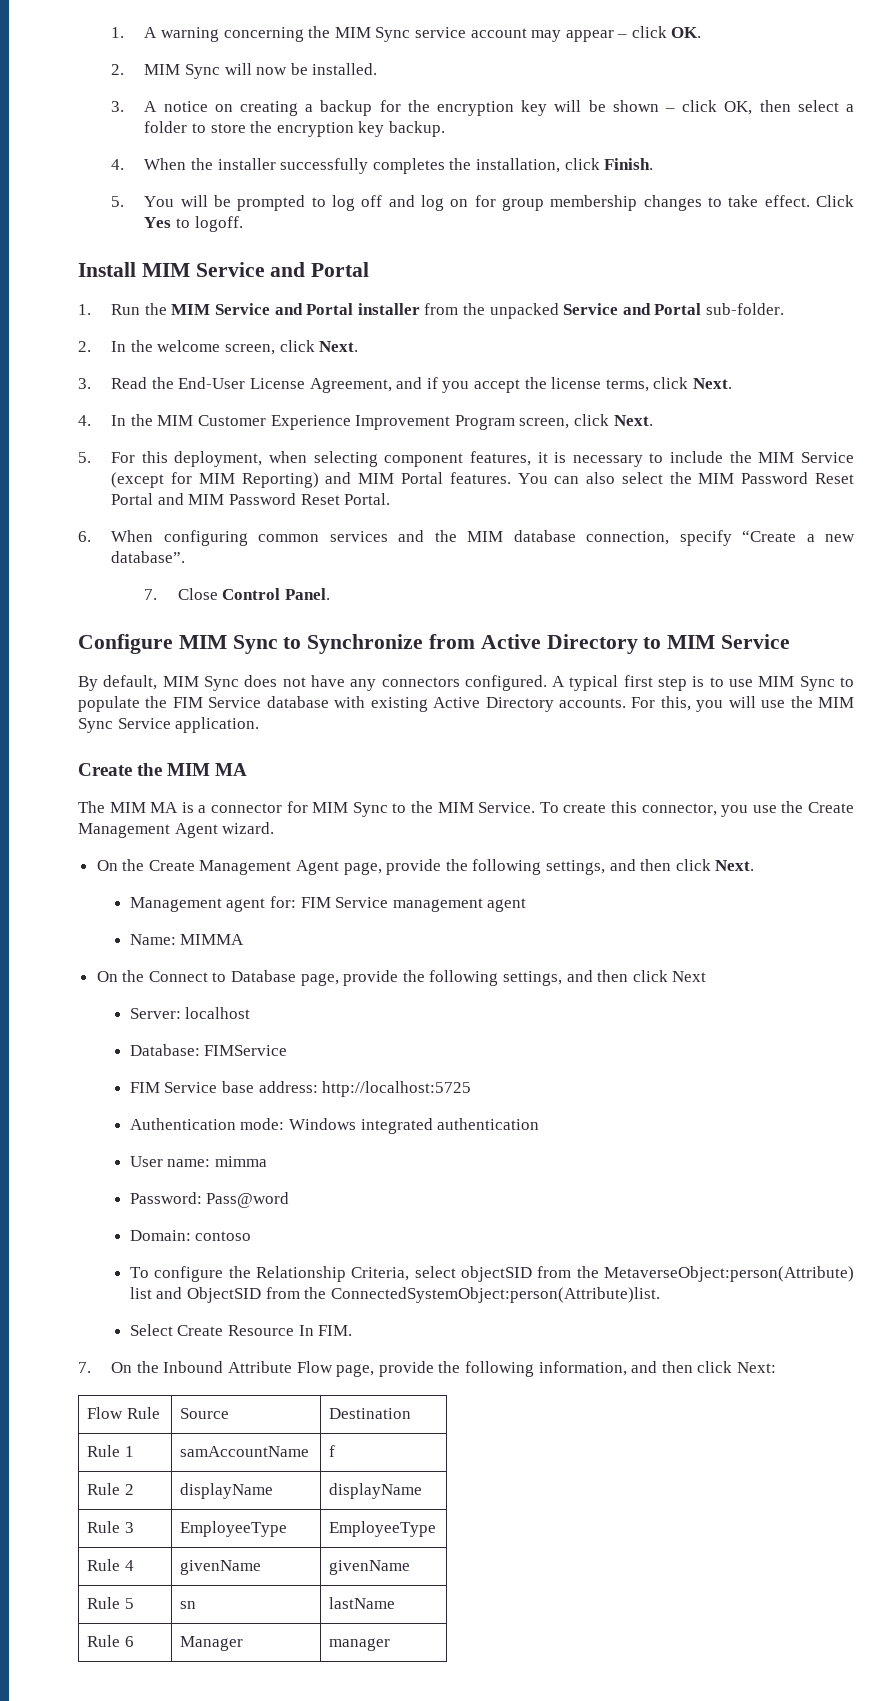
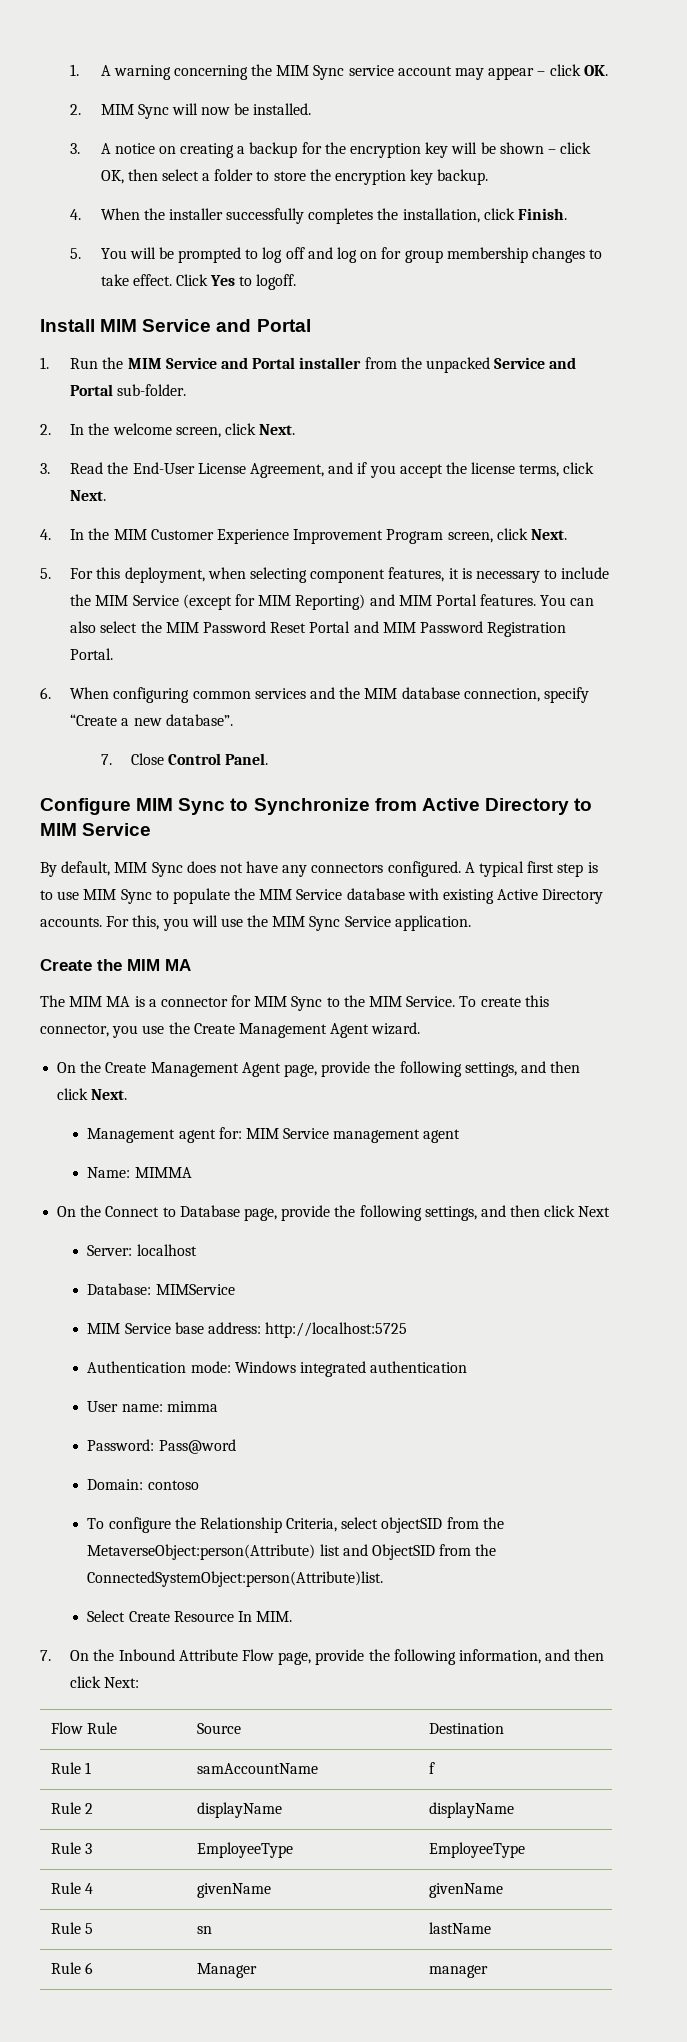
- You can also select the MIM Password Reset Portal and MIM Password Reset Portal.
+ You can also select the MIM Password Reset Portal and MIM Password Registration Portal.
- A typical first step is to use MIM Sync to populate the FIM Service database with existing Active Directory accounts.
+ A typical first step is to use MIM Sync to populate the MIM Service database with existing Active Directory accounts.
- Management agent for: FIM Service management agent
+ Management agent for: MIM Service management agent
- Database: FIMService
- FIM Service base address: http://localhost:5725
+ Database: MIMService
+ MIM Service base address: http://localhost:5725
- Select Create Resource In FIM.
+ Select Create Resource In MIM.

